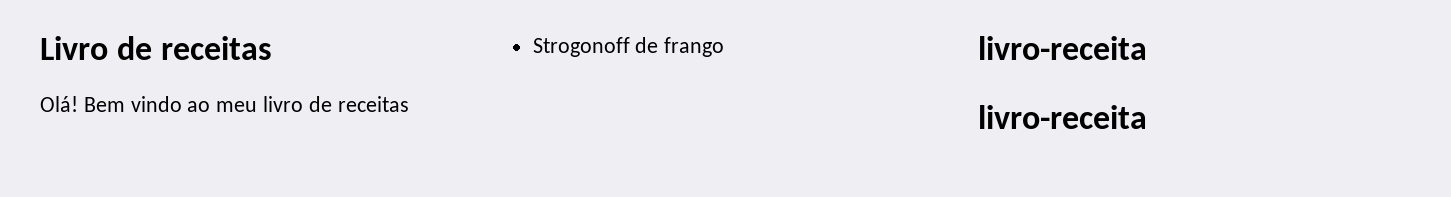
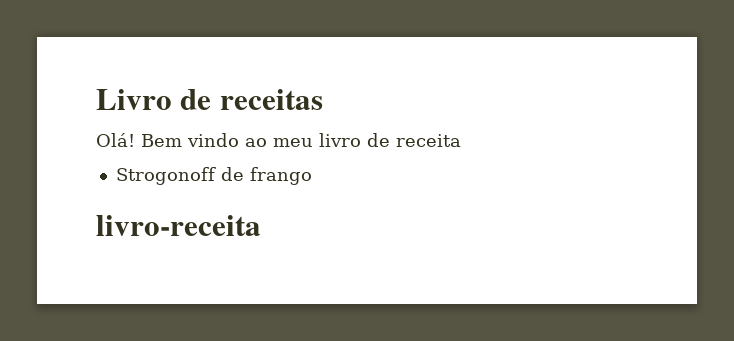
- Bem vindo ao meu livro de receitas
+ Bem vindo ao meu livro de receita
  Strogonoff de frango
- livro-receita

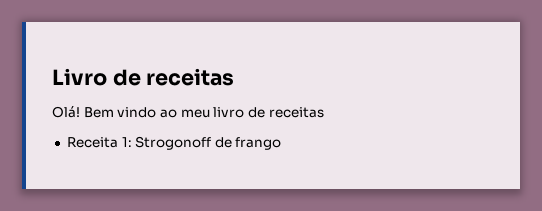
- Bem vindo ao meu livro de receita
- Strogonoff de frango
+ Bem vindo ao meu livro de receitas
+ Receita 1: Strogonoff de frango
- livro-receita

